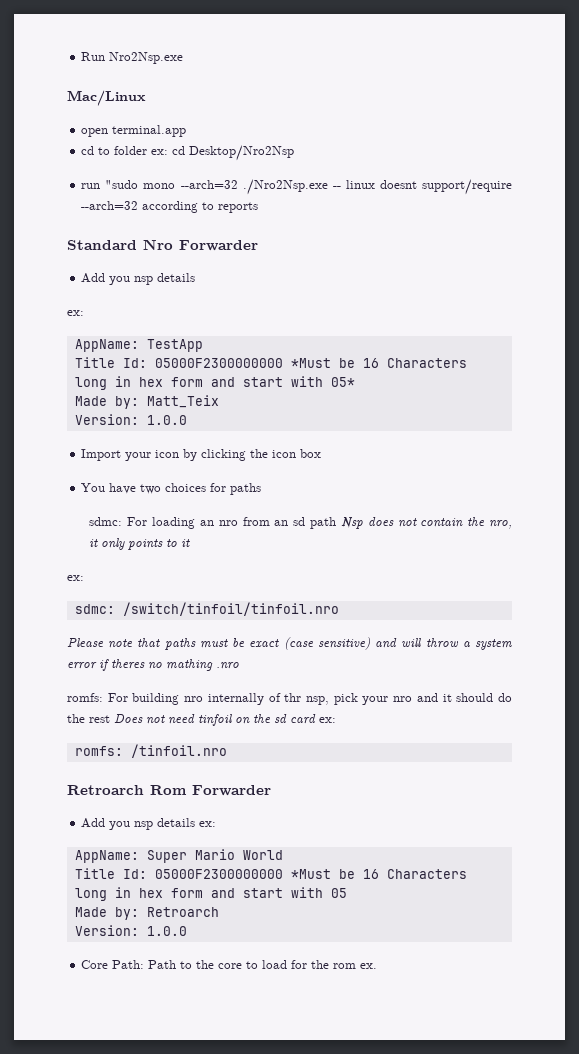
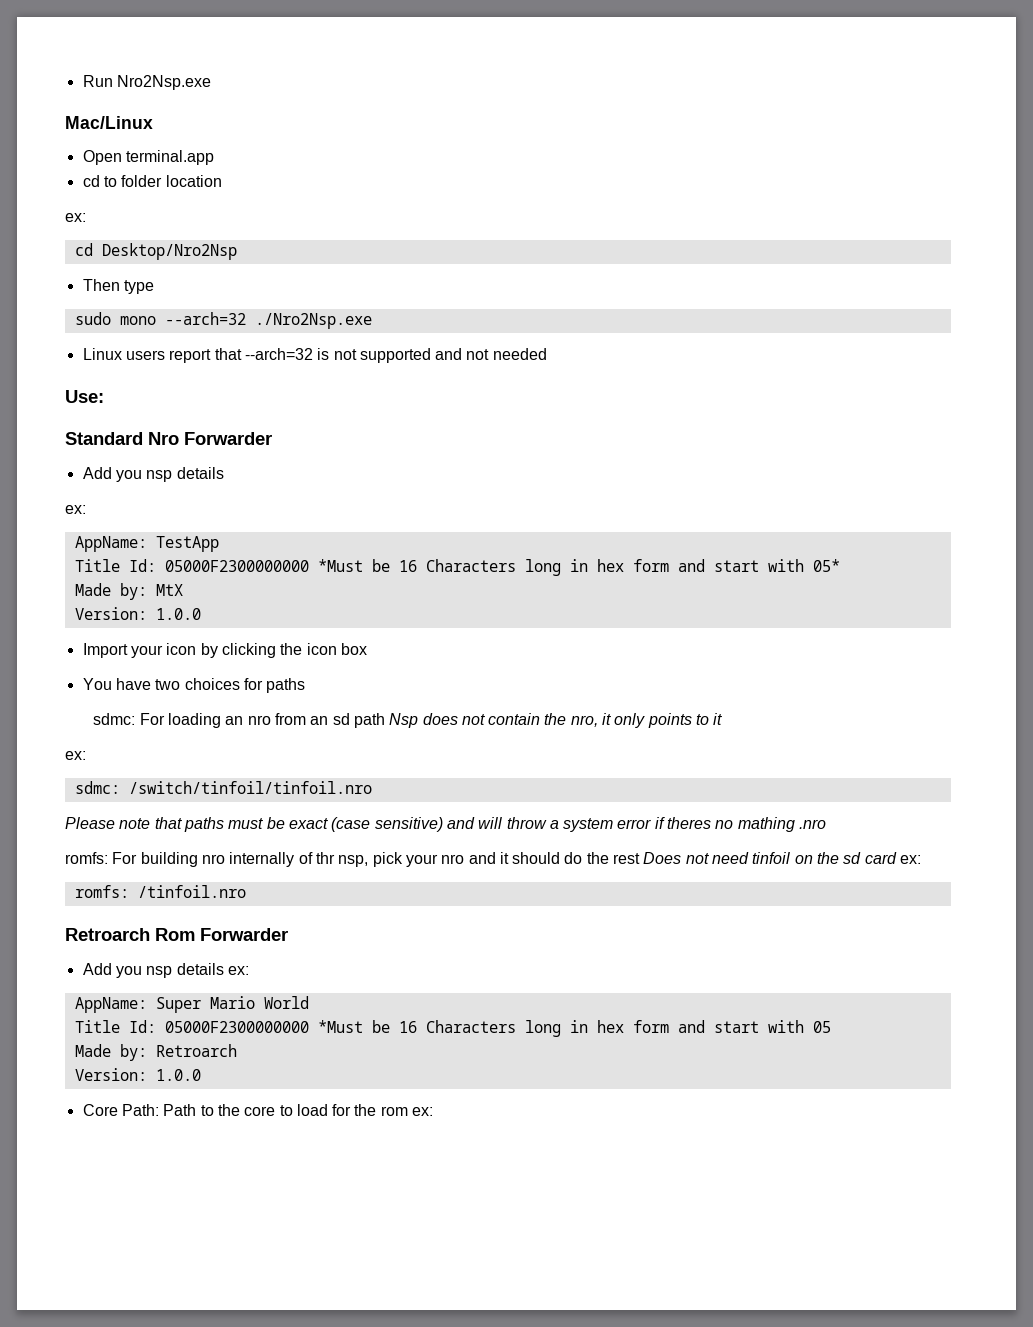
- open terminal.app
+ Open terminal.app
- cd to folder ex: cd Desktop/Nro2Nsp
+ cd to folder location
+ ex:
+ cd Desktop/Nro2Nsp
- run "sudo mono --arch=32 ./Nro2Nsp.exe -- linux doesnt support/require --arch=32 according to reports
+ Then type
+ sudo mono --arch=32 ./Nro2Nsp.exe
+ Linux users report that --arch=32 is not supported and not needed
+ Use:
- Made by: Matt_Teix
+ Made by: MtX
- Core Path: Path to the core to load for the rom ex.
+ Core Path: Path to the core to load for the rom ex:

